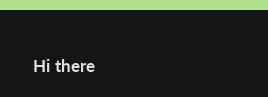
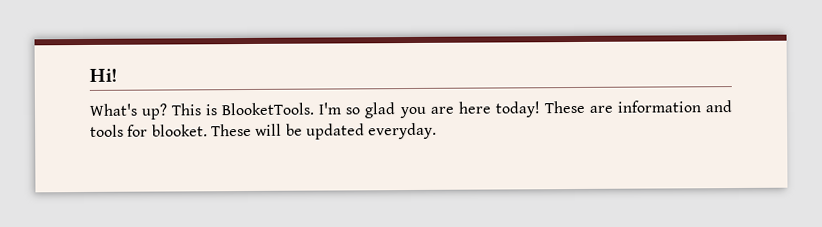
- Hi there
+ Hi!
+ What's up? This is BlooketTools. I'm so glad you are here today! These are information and tools for blooket. These will be updated everyday.

